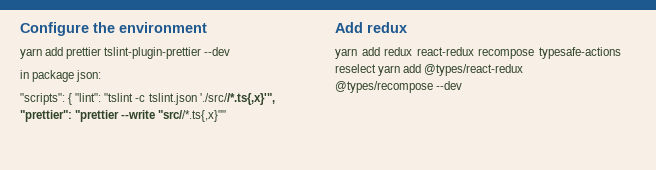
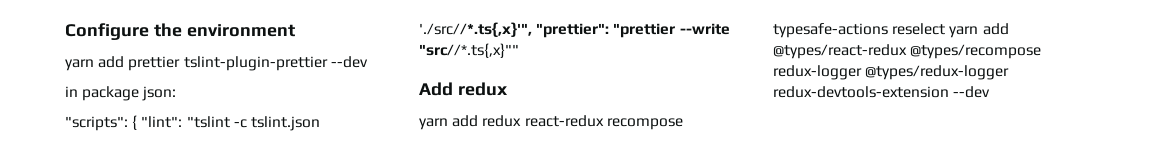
- yarn add redux react-redux recompose typesafe-actions reselect yarn add @types/react-redux @types/recompose --dev
+ yarn add redux react-redux recompose typesafe-actions reselect yarn add @types/react-redux @types/recompose redux-logger @types/redux-logger redux-devtools-extension --dev

